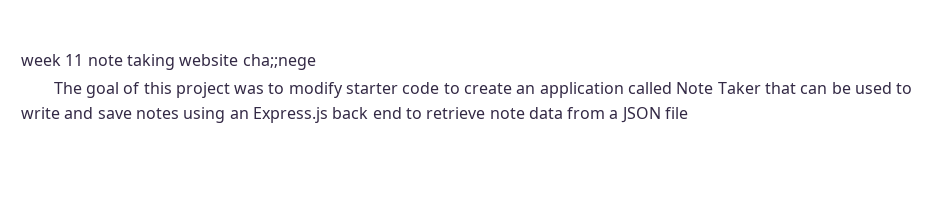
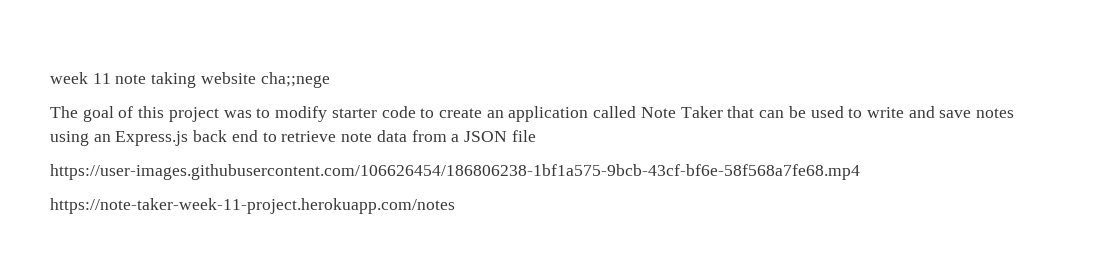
+ https://user-images.githubusercontent.com/106626454/186806238-1bf1a575-9bcb-43cf-bf6e-58f568a7fe68.mp4
+ https://note-taker-week-11-project.herokuapp.com/notes

